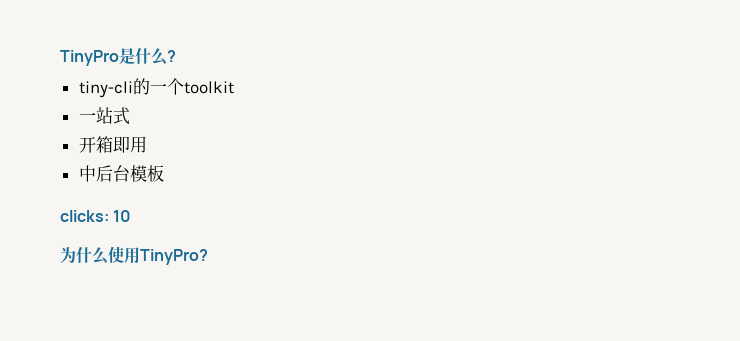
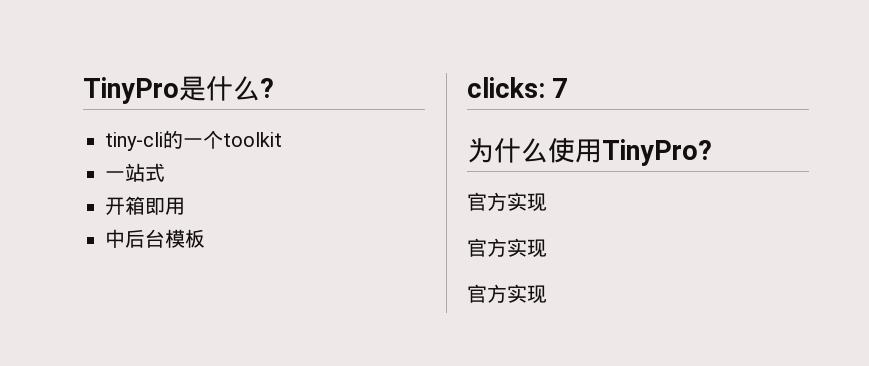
- clicks: 10
+ clicks: 7
  为什么使用TinyPro?
+ 官方实现
+ 官方实现
+ 官方实现

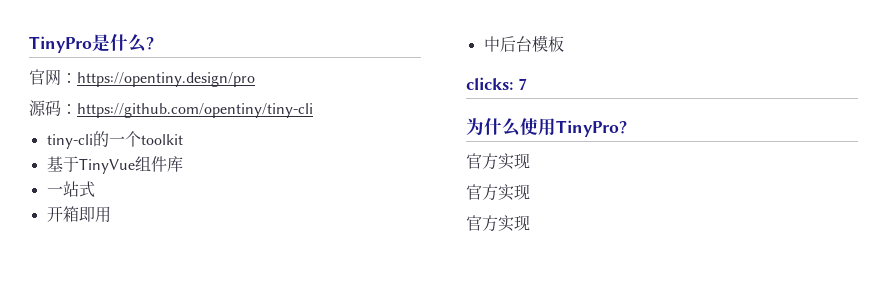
+ 官网：https://opentiny.design/pro
+ 源码：https://github.com/opentiny/tiny-cli
+ 基于TinyVue组件库

